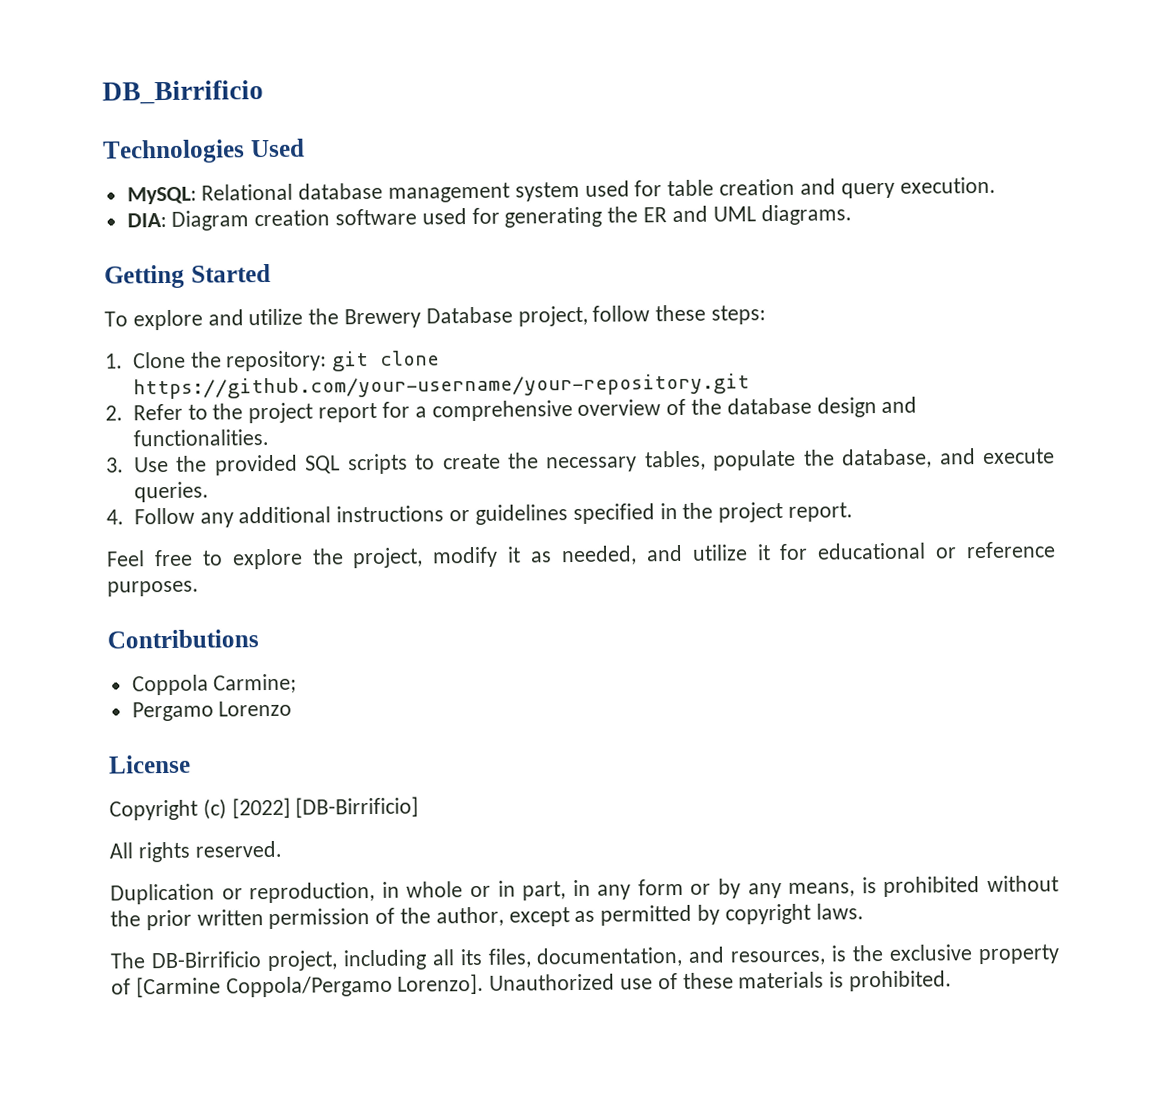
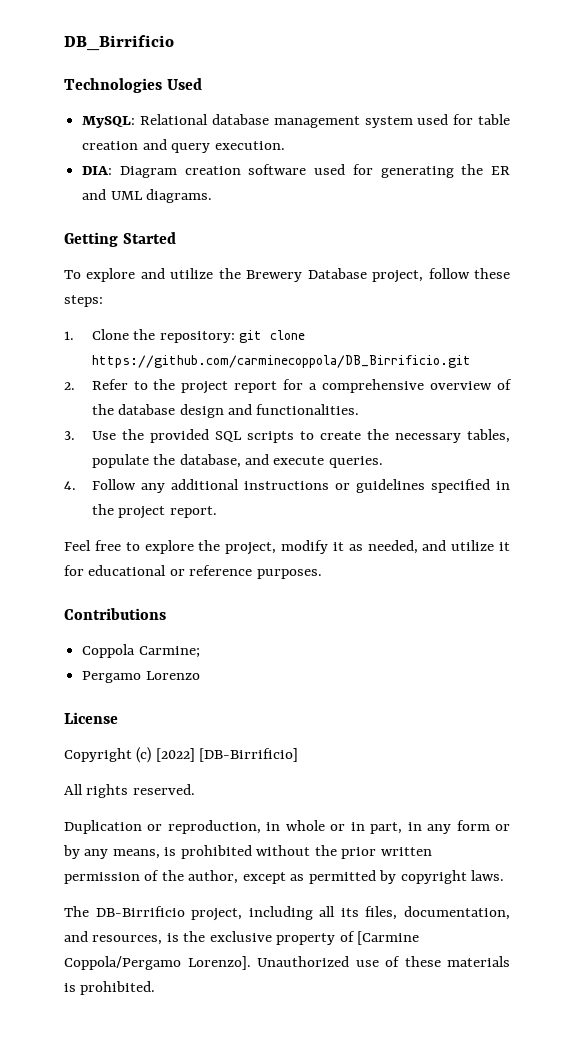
- 1. Clone the repository: git clone https://github.com/your-username/your-repository.git
+ 1. Clone the repository: git clone https://github.com/carminecoppola/DB_Birrificio.git

